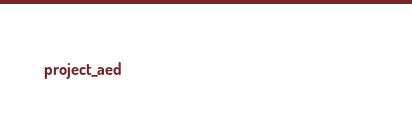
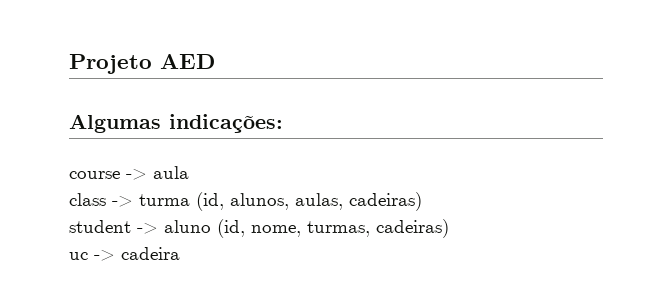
- project_aed
+ Projeto AED
+ Algumas indicações:
+ course -> aula
+ class -> turma (id, alunos, aulas, cadeiras)
+ student -> aluno (id, nome, turmas, cadeiras)
+ uc -> cadeira

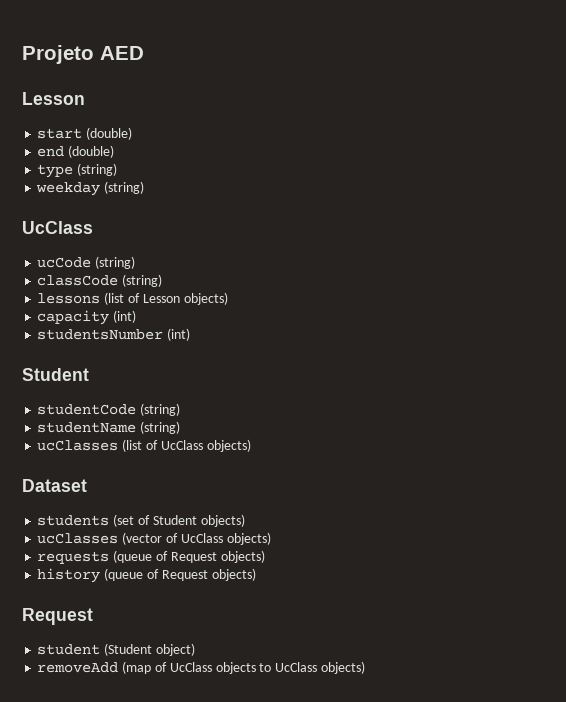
  Projeto AED
- Algumas indicações:
- course -> aula
- class -> turma (id, alunos, aulas, cadeiras)
- student -> aluno (id, nome, turmas, cadeiras)
- uc -> cadeira
+ Lesson
+ start (double)
+ end (double)
+ type (string)
+ weekday (string)
+ UcClass
+ ucCode (string)
+ classCode (string)
+ lessons (list of Lesson objects)
+ capacity (int)
+ studentsNumber (int)
+ Student
+ studentCode (string)
+ studentName (string)
+ ucClasses (list of UcClass objects)
+ Dataset
+ students (set of Student objects)
+ ucClasses (vector of UcClass objects)
+ requests (queue of Request objects)
+ history (queue of Request objects)
+ Request
+ student (Student object)
+ removeAdd (map of UcClass objects to UcClass objects)

